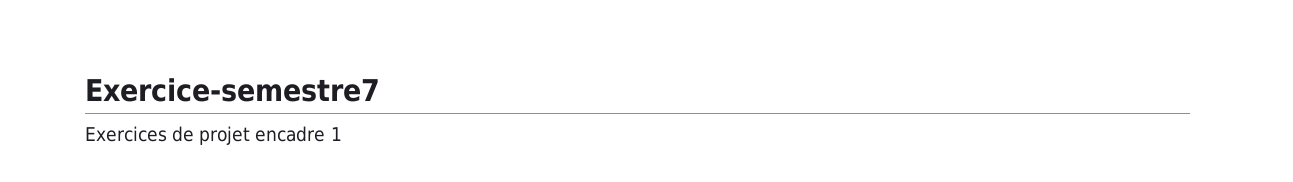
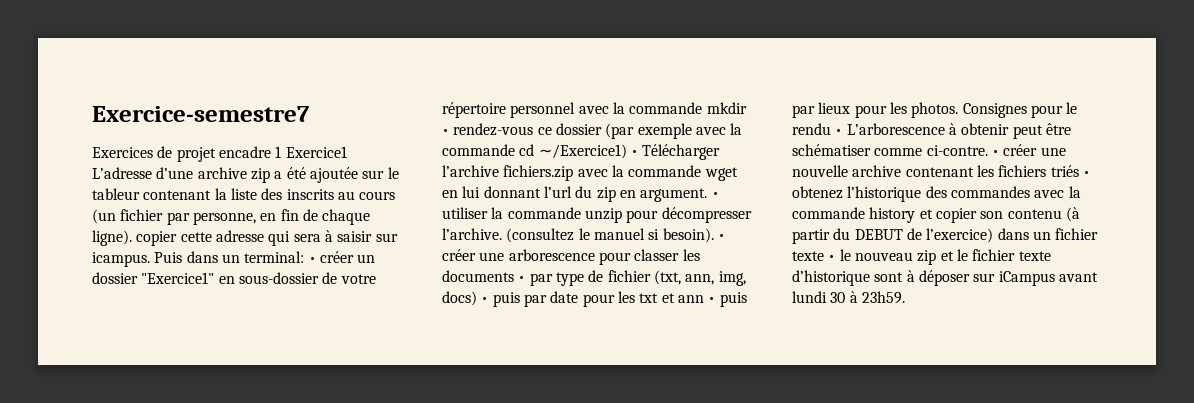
- Exercices de projet encadre 1
+ Exercices de projet encadre 1 Exercice1 L’adresse d’une archive zip a été ajoutée sur le tableur contenant la liste des inscrits au cours (un fichier par personne, en fin de chaque ligne). copier cette adresse qui sera à saisir sur icampus. Puis dans un terminal: • créer un dossier "Exercice1" en sous-dossier de votre répertoire personnel avec la commande mkdir • rendez-vous ce dossier (par exemple avec la commande cd ∼/Exercice1) • Télécharger l’archive fichiers.zip avec la commande wget en lui donnant l’url du zip en argument. • utiliser la commande unzip pour décompresser l’archive. (consultez le manuel si besoin). • créer une arborescence pour classer les documents • par type de fichier (txt, ann, img, docs) • puis par date pour les txt et ann • puis par lieux pour les photos. Consignes pour le rendu • L’arborescence à obtenir peut être schématiser comme ci-contre. • créer une nouvelle archive contenant les fichiers triés • obtenez l’historique des commandes avec la commande history et copier son contenu (à partir du DEBUT de l’exercice) dans un fichier texte • le nouveau zip et le fichier texte d’historique sont à déposer sur iCampus avant lundi 30 à 23h59.

